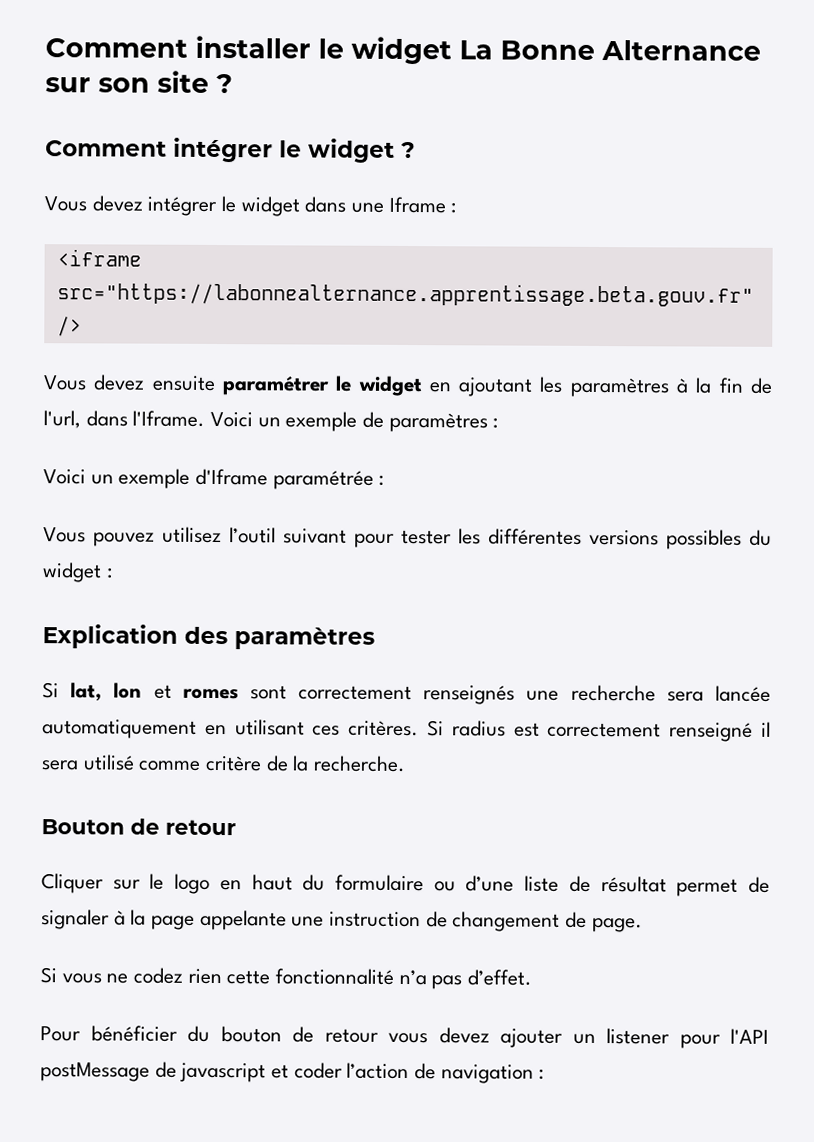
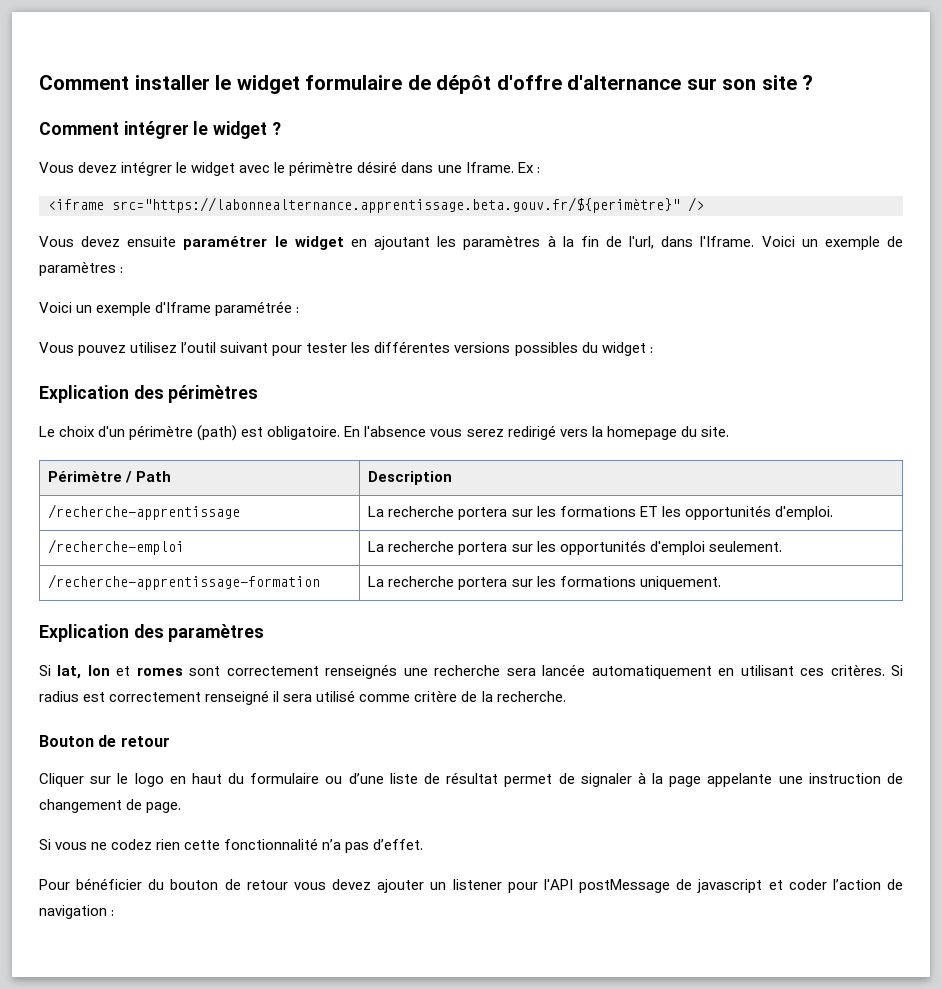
- Comment installer le widget La Bonne Alternance sur son site ?
+ Comment installer le widget formulaire de dépôt d'offre d'alternance sur son site ?
- Vous devez intégrer le widget dans une Iframe :
+ Vous devez intégrer le widget avec le périmètre désiré dans une Iframe. Ex :
- <iframe src="https://labonnealternance.apprentissage.beta.gouv.fr" />
+ <iframe src="https://labonnealternance.apprentissage.beta.gouv.fr/${perimètre}" />
+ Explication des périmètres
+ Le choix d'un périmètre (path) est obligatoire. En l'absence vous serez redirigé vers la homepage du site.
+ Périmètre / Path | Description
+ /recherche-apprentissage | La recherche portera sur les formations ET les opportunités d'emploi.
+ /recherche-emploi | La recherche portera sur les opportunités d'emploi seulement.
+ /recherche-apprentissage-formation | La recherche portera sur les formations uniquement.

